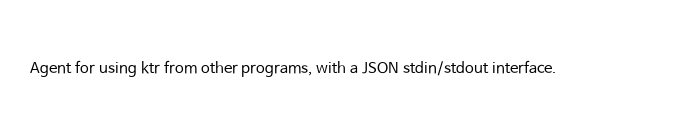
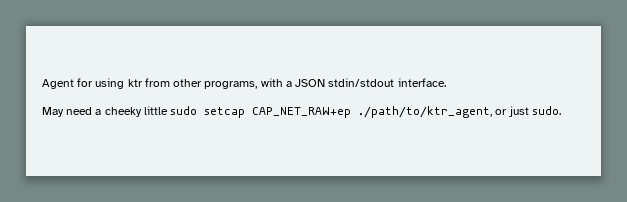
+ May need a cheeky little sudo setcap CAP_NET_RAW+ep ./path/to/ktr_agent, or just sudo.

